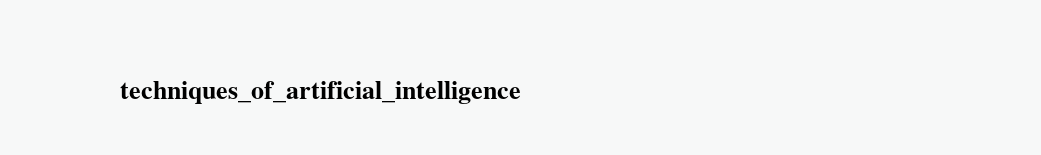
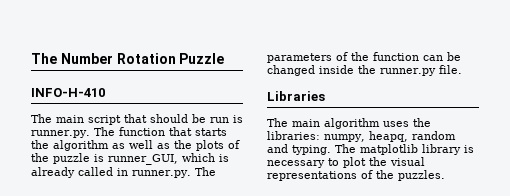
- techniques_of_artificial_intelligence
+ The Number Rotation Puzzle
+ INFO-H-410
+ The main script that should be run is runner.py. The function that starts the algorithm as well as the plots of the puzzle is runner_GUI, which is already called in runner.py. The parameters of the function can be changed inside the runner.py file.
+ Libraries
+ The main algorithm uses the libraries: numpy, heapq, random and typing. The matplotlib library is necessary to plot the visual representations of the puzzles.

